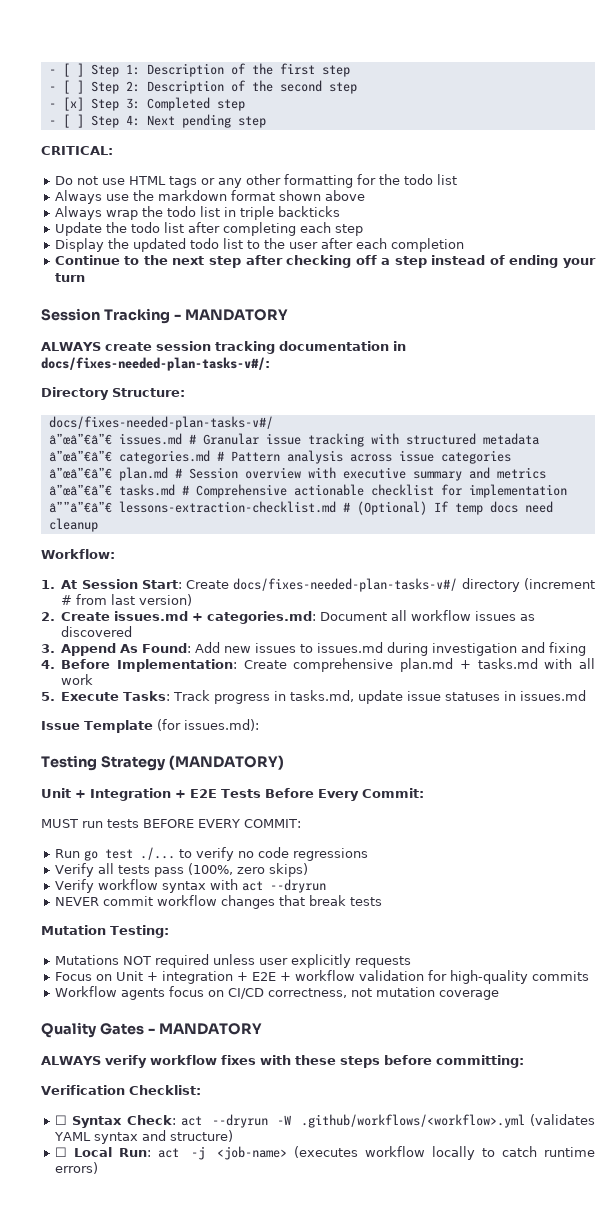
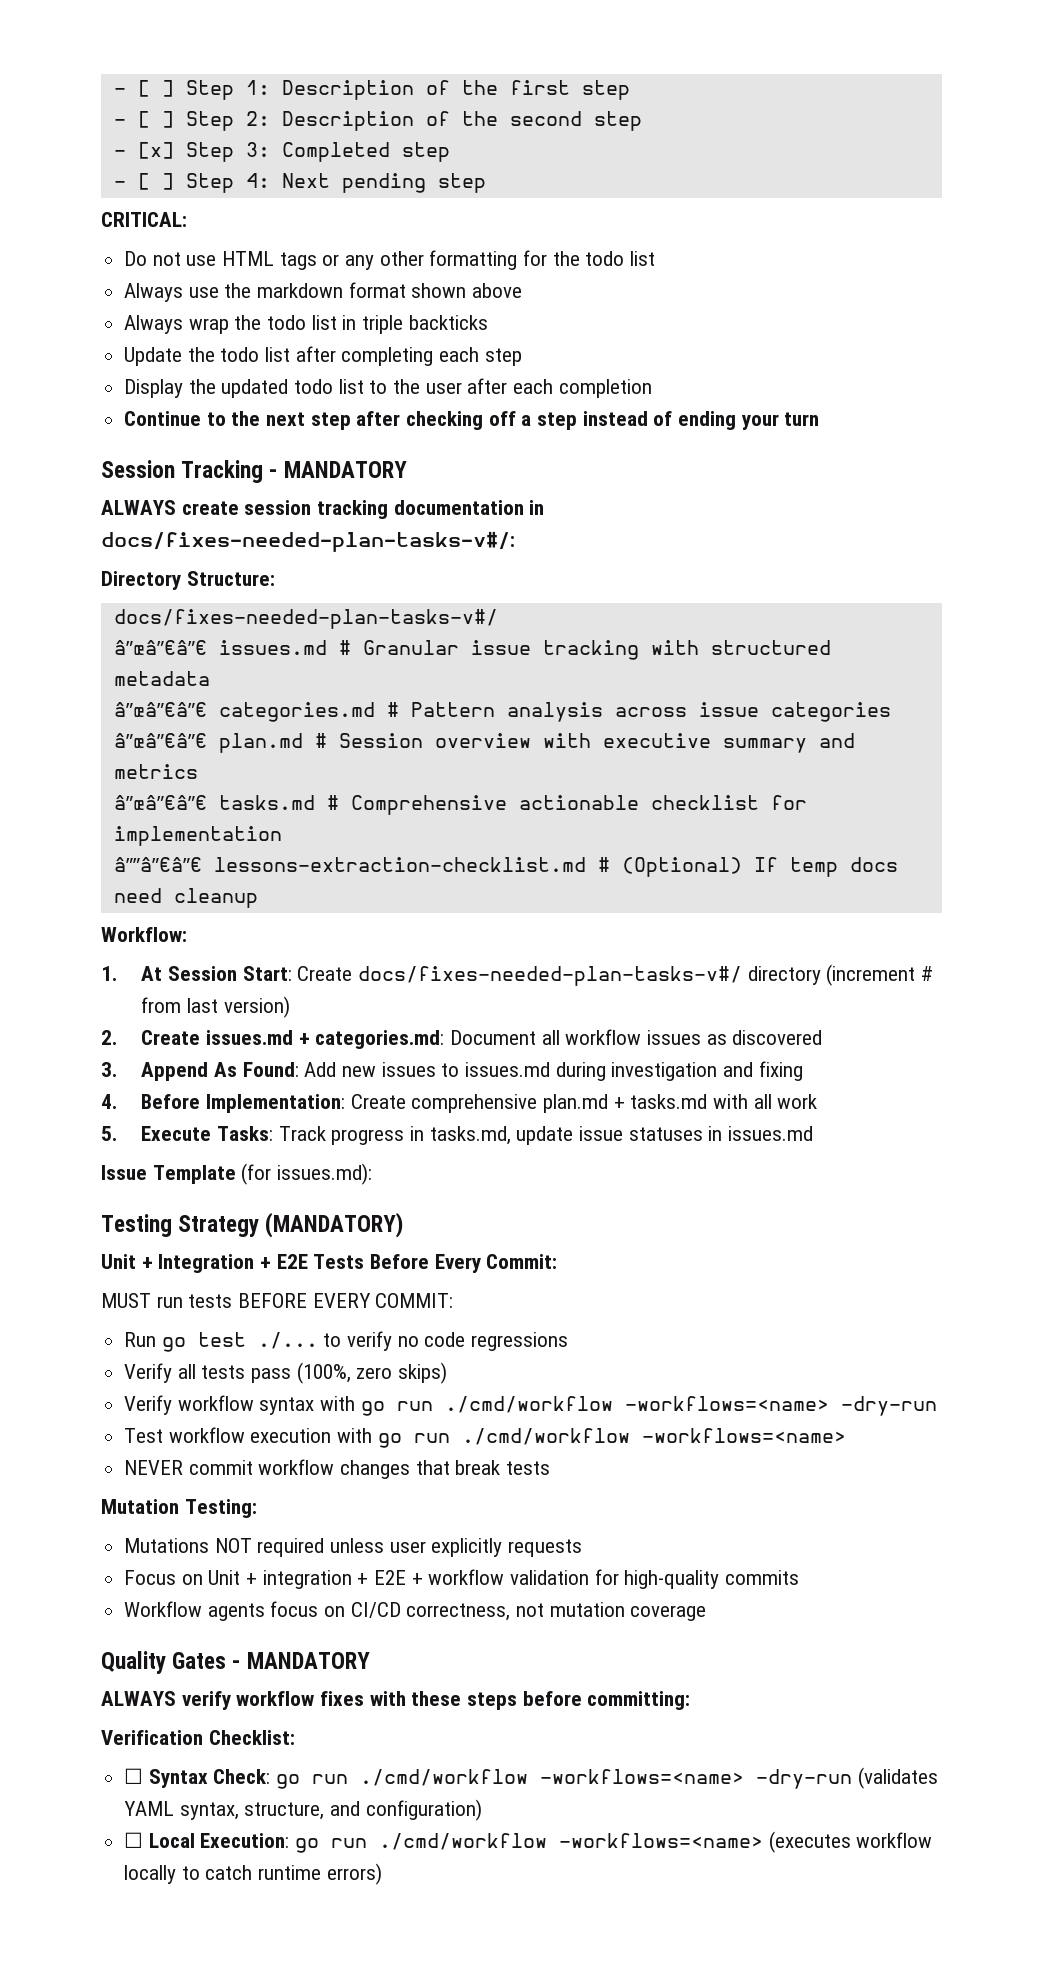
- Verify workflow syntax with act --dryrun
+ Verify workflow syntax with go run ./cmd/workflow -workflows=<name> -dry-run
+ Test workflow execution with go run ./cmd/workflow -workflows=<name>
- ☐ Syntax Check: act --dryrun -W .github/workflows/<workflow>.yml (validates YAML syntax and structure)
- ☐ Local Run: act -j <job-name> (executes workflow locally to catch runtime errors)
+ ☐ Syntax Check: go run ./cmd/workflow -workflows=<name> -dry-run (validates YAML syntax, structure, and configuration)
+ ☐ Local Execution: go run ./cmd/workflow -workflows=<name> (executes workflow locally to catch runtime errors)

